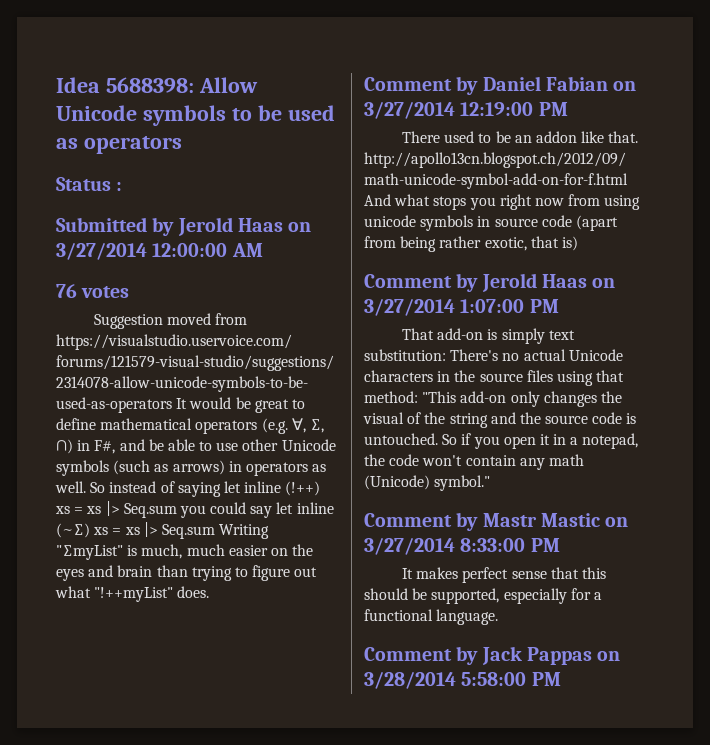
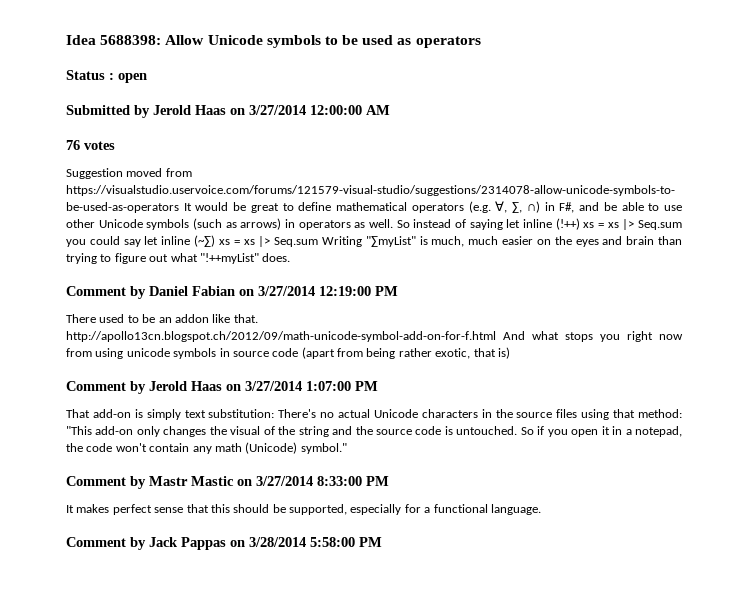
- Status :
+ Status : open

